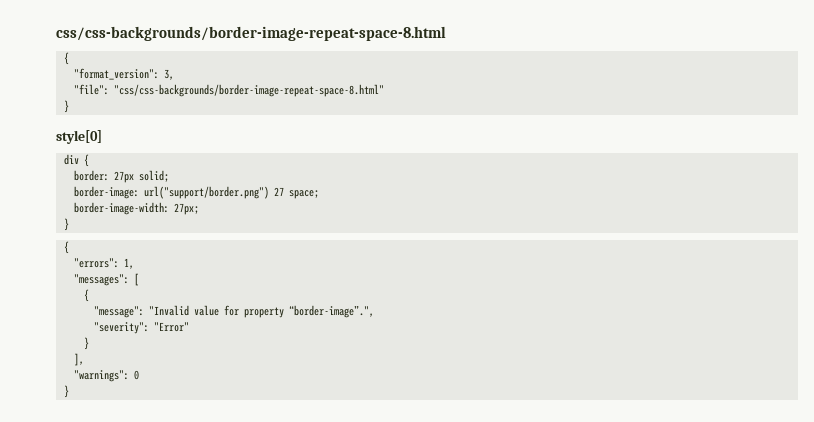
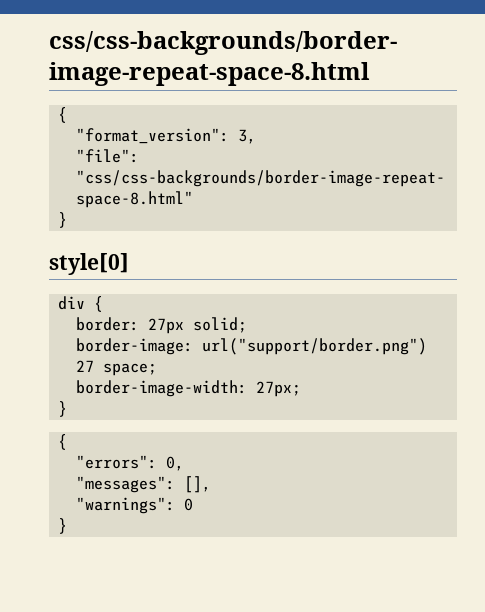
- "errors": 1,
+ "errors": 0,
- "messages": [
- {
- "message": "Invalid value for property “border-image”.",
- "severity": "Error"
- }
- ],
+ "messages": [],

